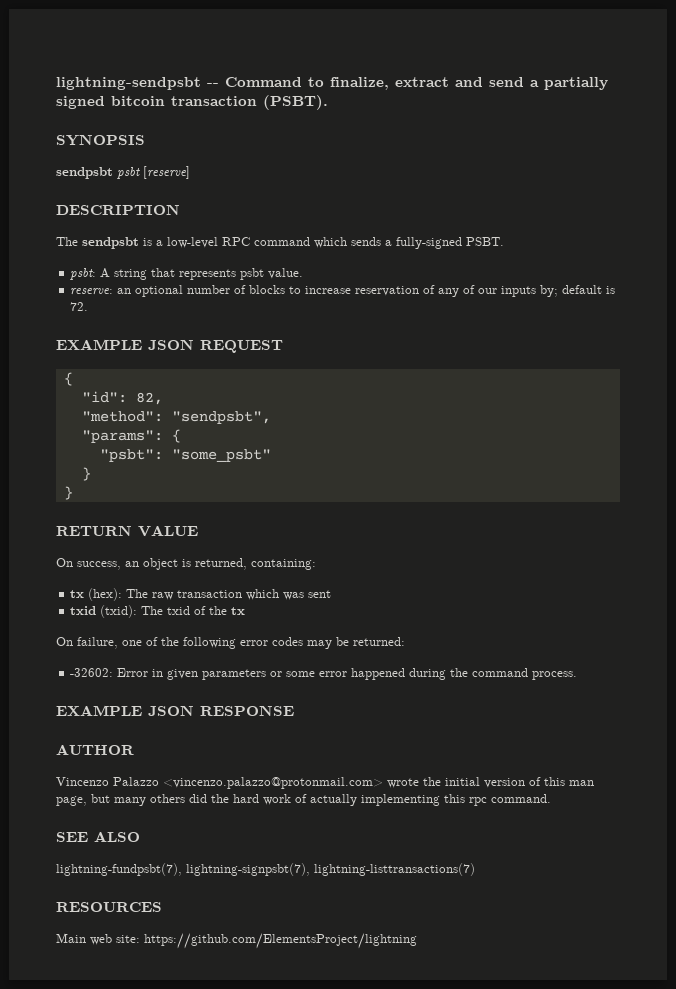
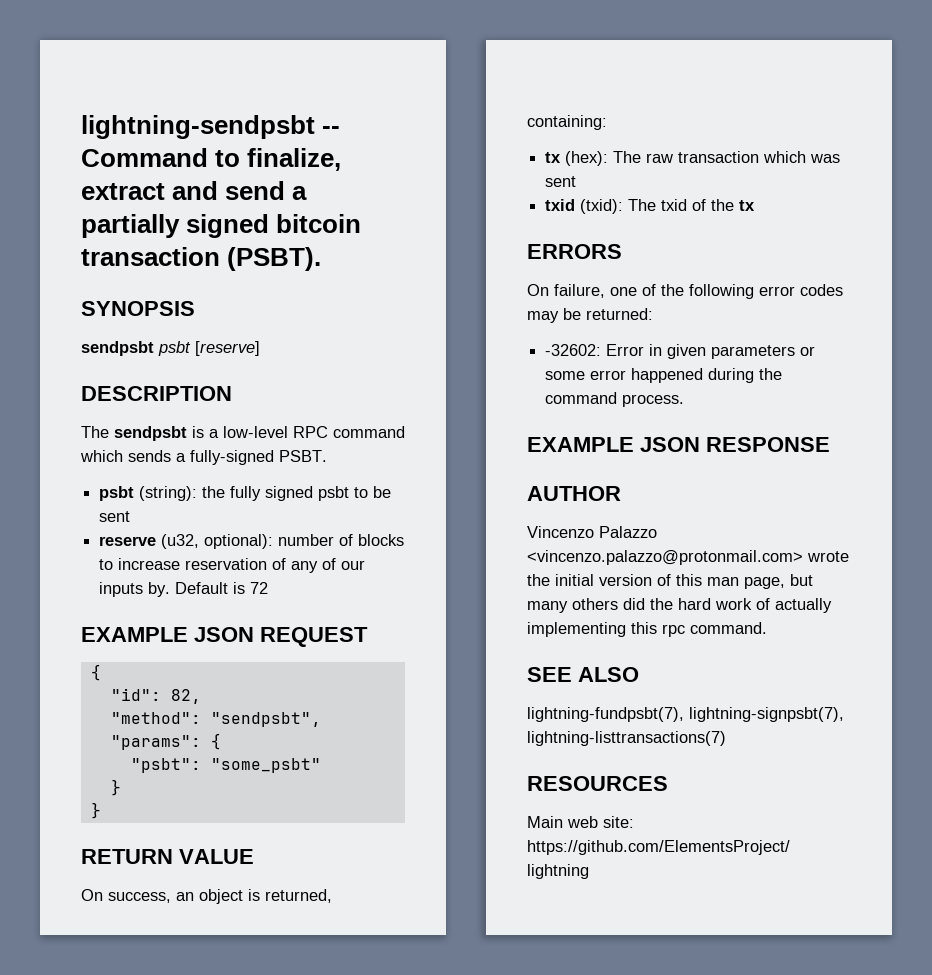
- psbt: A string that represents psbt value.
- reserve: an optional number of blocks to increase reservation of any of our inputs by; default is 72.
+ psbt (string): the fully signed psbt to be sent
+ reserve (u32, optional): number of blocks to increase reservation of any of our inputs by. Default is 72
+ ERRORS

